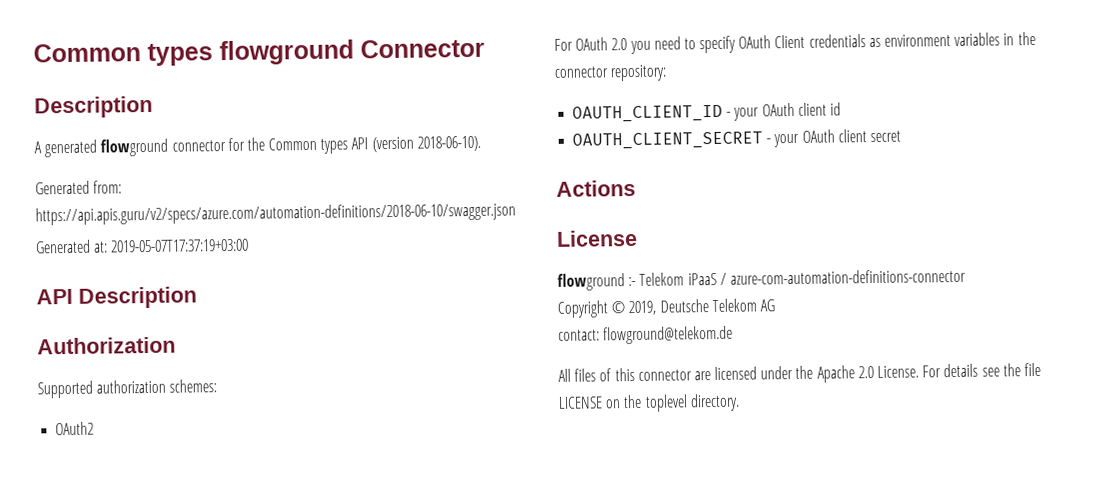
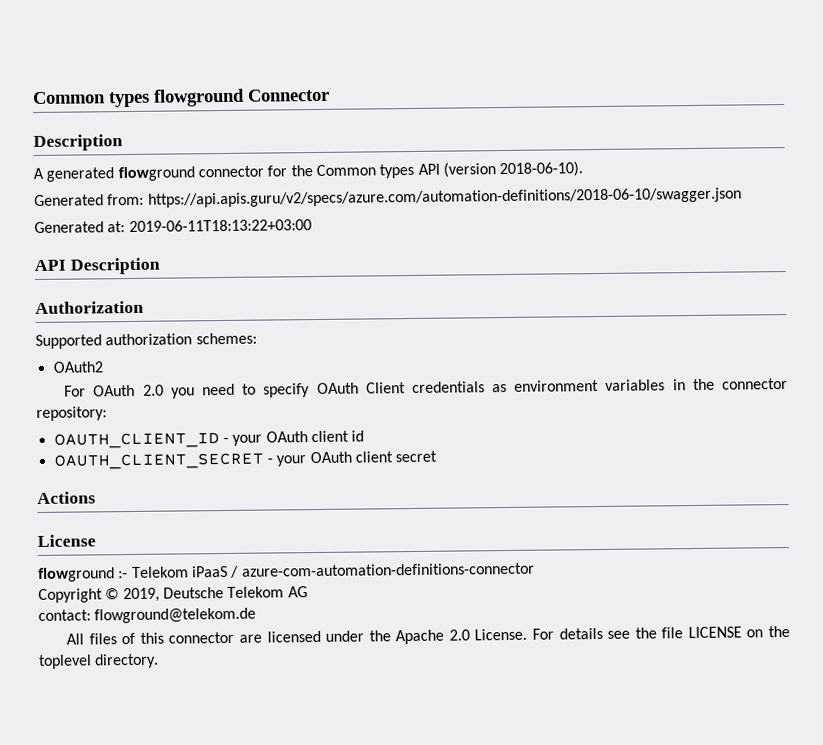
- Generated at: 2019-05-07T17:37:19+03:00
+ Generated at: 2019-06-11T18:13:22+03:00

